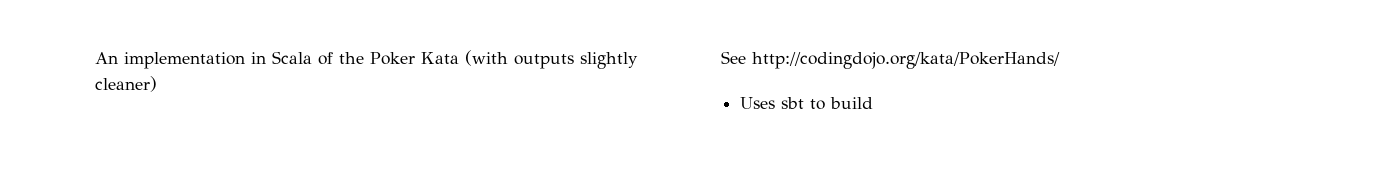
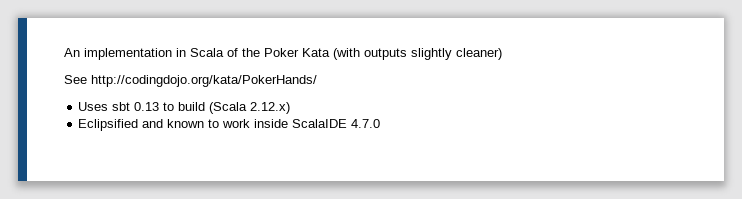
- Uses sbt to build
+ Uses sbt 0.13 to build (Scala 2.12.x)
+ Eclipsified and known to work inside ScalaIDE 4.7.0

